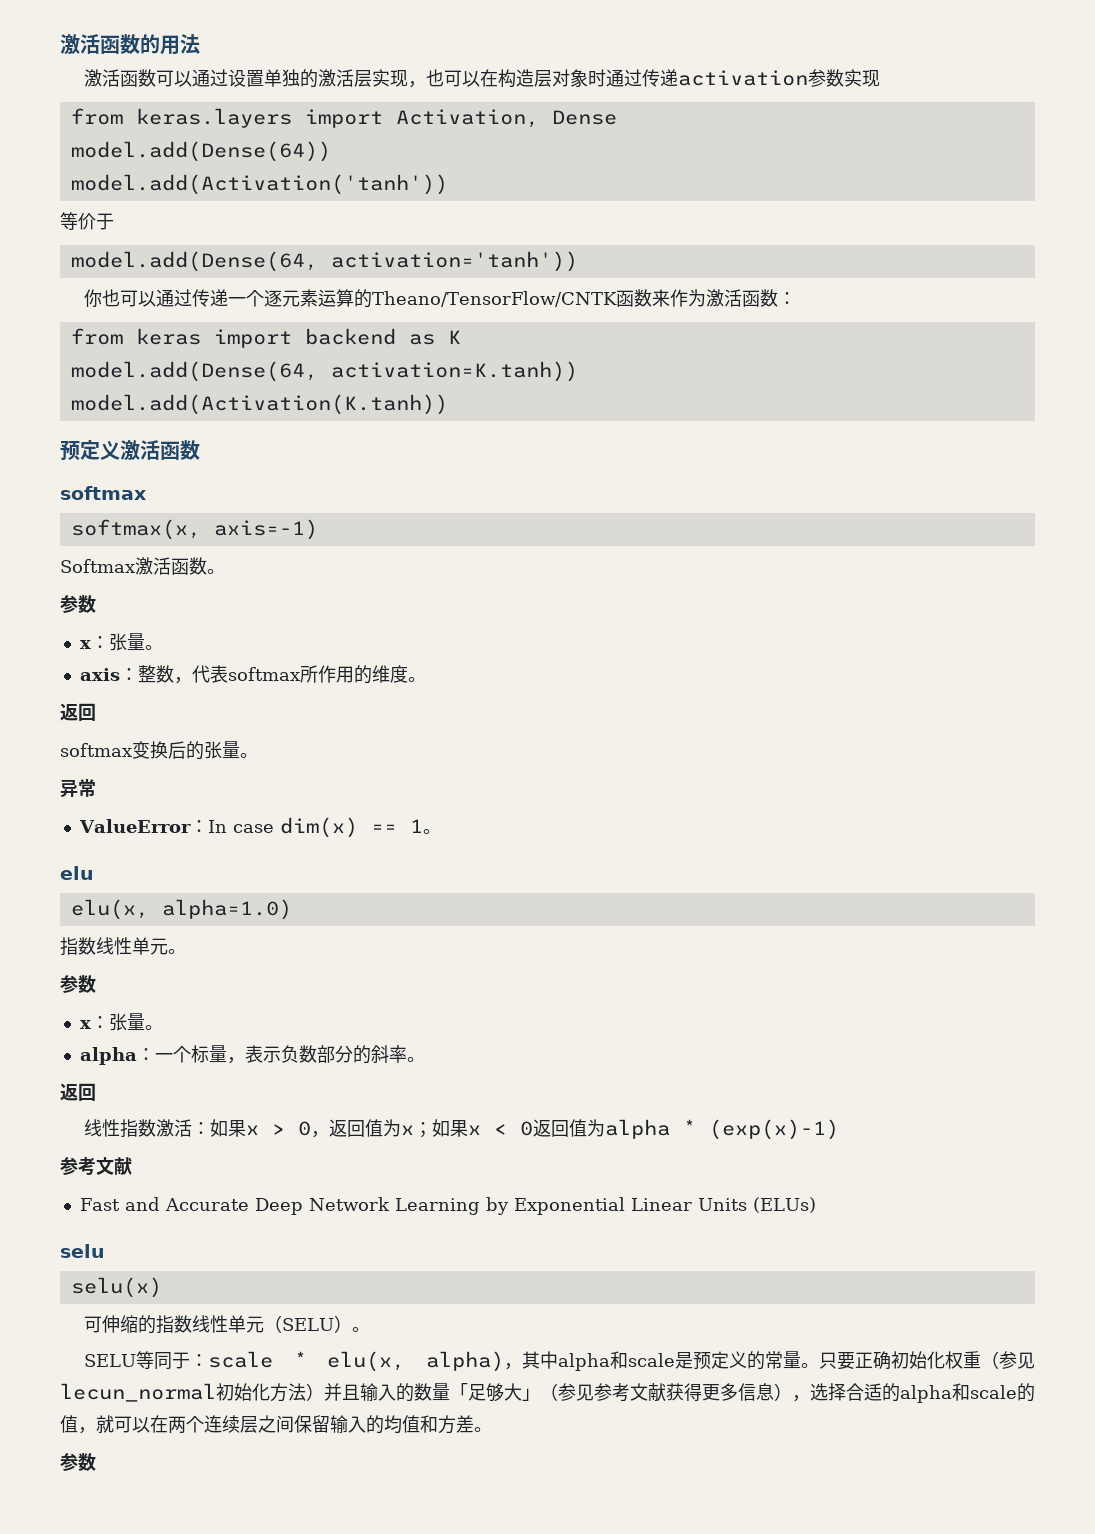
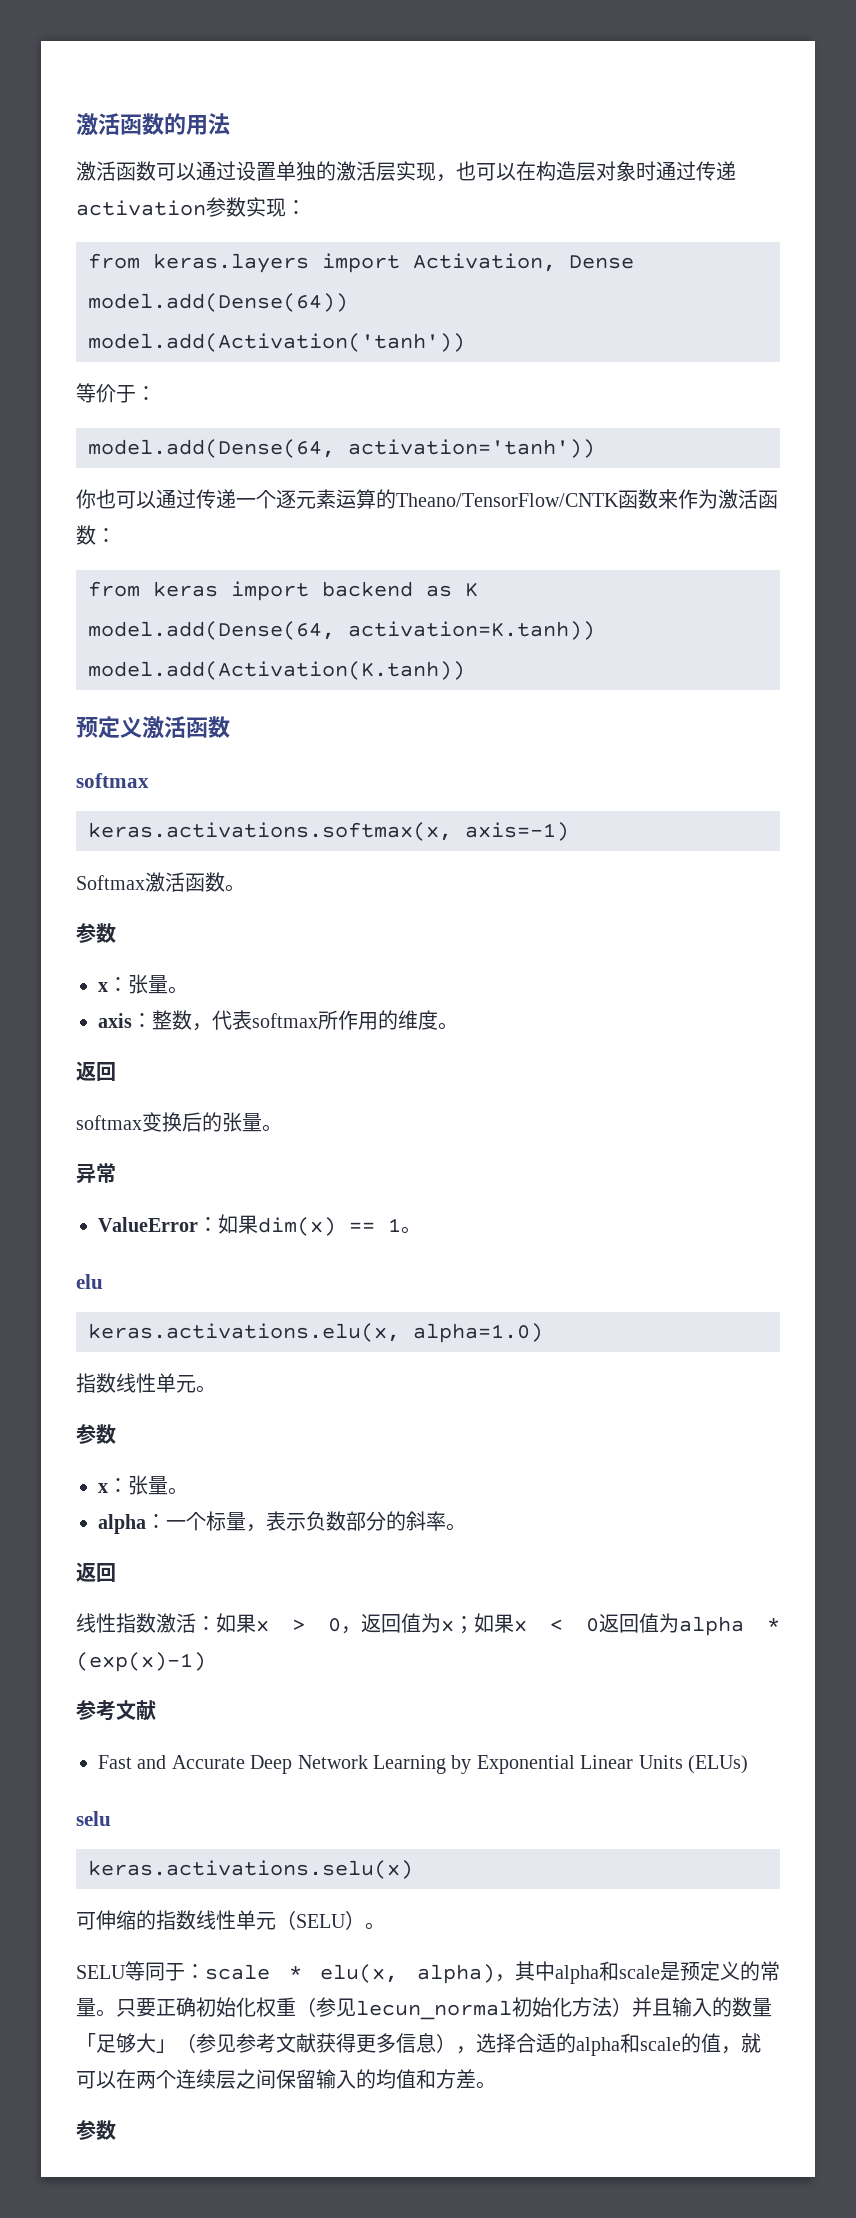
- 激活函数可以通过设置单独的激活层实现，也可以在构造层对象时通过传递activation参数实现
+ 激活函数可以通过设置单独的激活层实现，也可以在构造层对象时通过传递activation参数实现：
- 等价于
+ 等价于：
- softmax(x, axis=-1)
+ keras.activations.softmax(x, axis=-1)
- ValueError：In case dim(x) == 1。
+ ValueError：如果dim(x) == 1。
- elu(x, alpha=1.0)
+ keras.activations.elu(x, alpha=1.0)
- selu(x)
+ keras.activations.selu(x)

